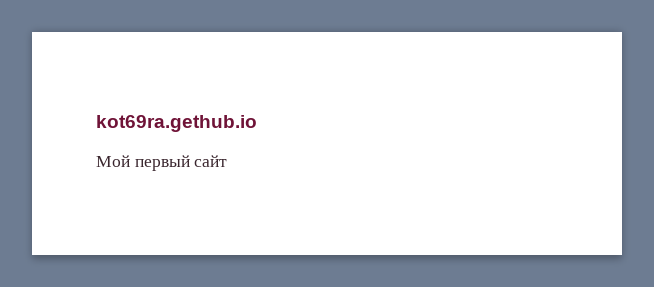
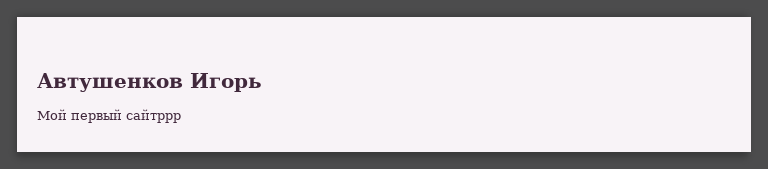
- kot69ra.gethub.io
+ Автушенков Игорь
- Мой первый сайт
+ Мой первый сайтррр

